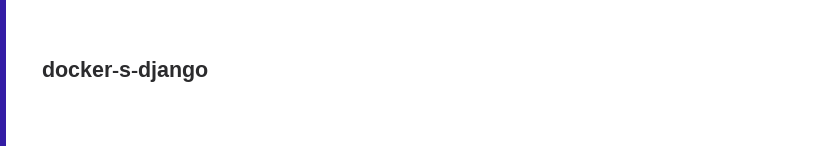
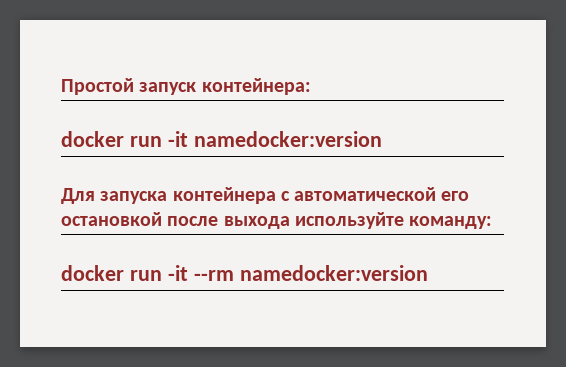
- docker-s-django
+ Простой запуск контейнера:
+ docker run -it namedocker:version
+ Для запуска контейнера с автоматической его остановкой после выхода используйте команду:
+ docker run -it --rm namedocker:version

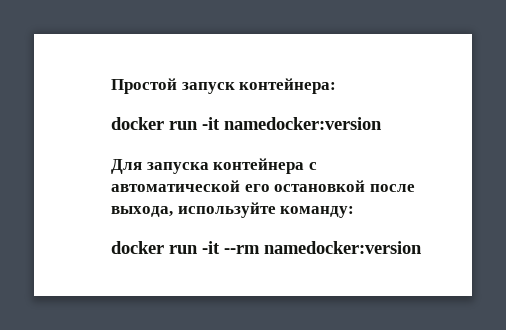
- Для запуска контейнера с автоматической его остановкой после выхода используйте команду:
+ Для запуска контейнера с автоматической его остановкой после выхода, используйте команду:

